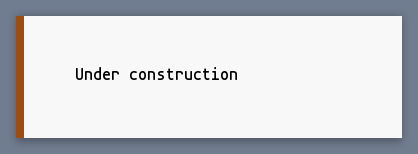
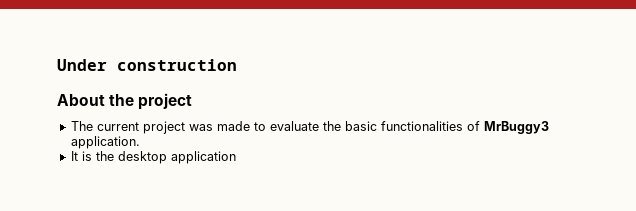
+ About the project
+ The current project was made to evaluate the basic functionalities of MrBuggy3 application.
+ It is the desktop application

